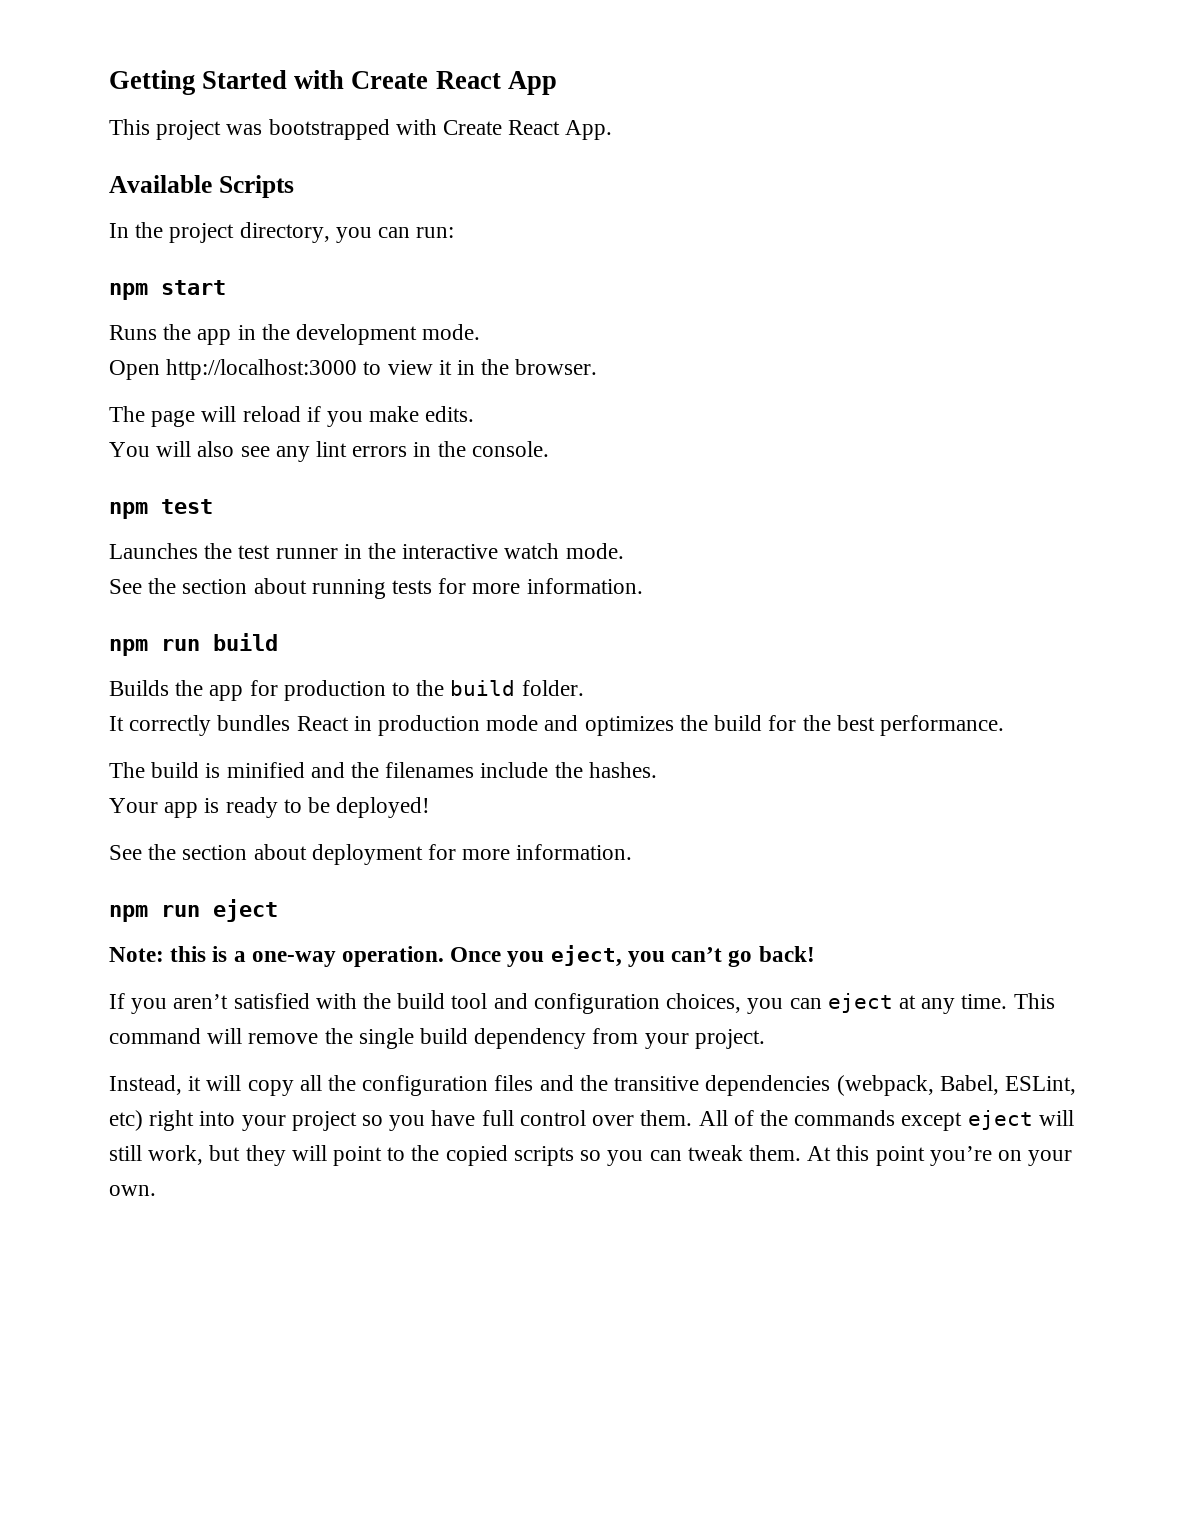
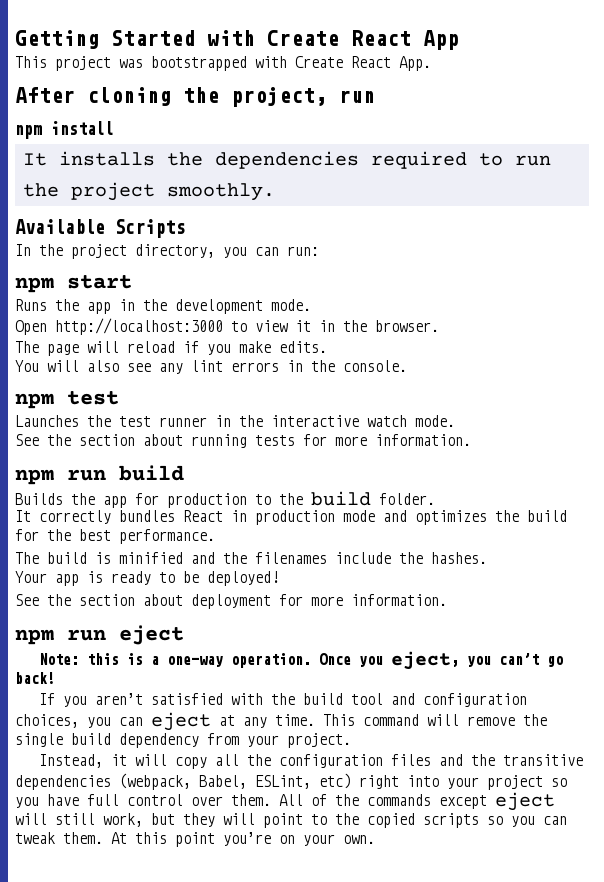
+ After cloning the project, run
+ npm install
+ It installs the dependencies required to run the project smoothly.

